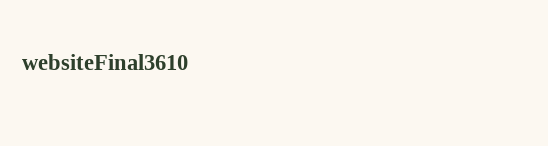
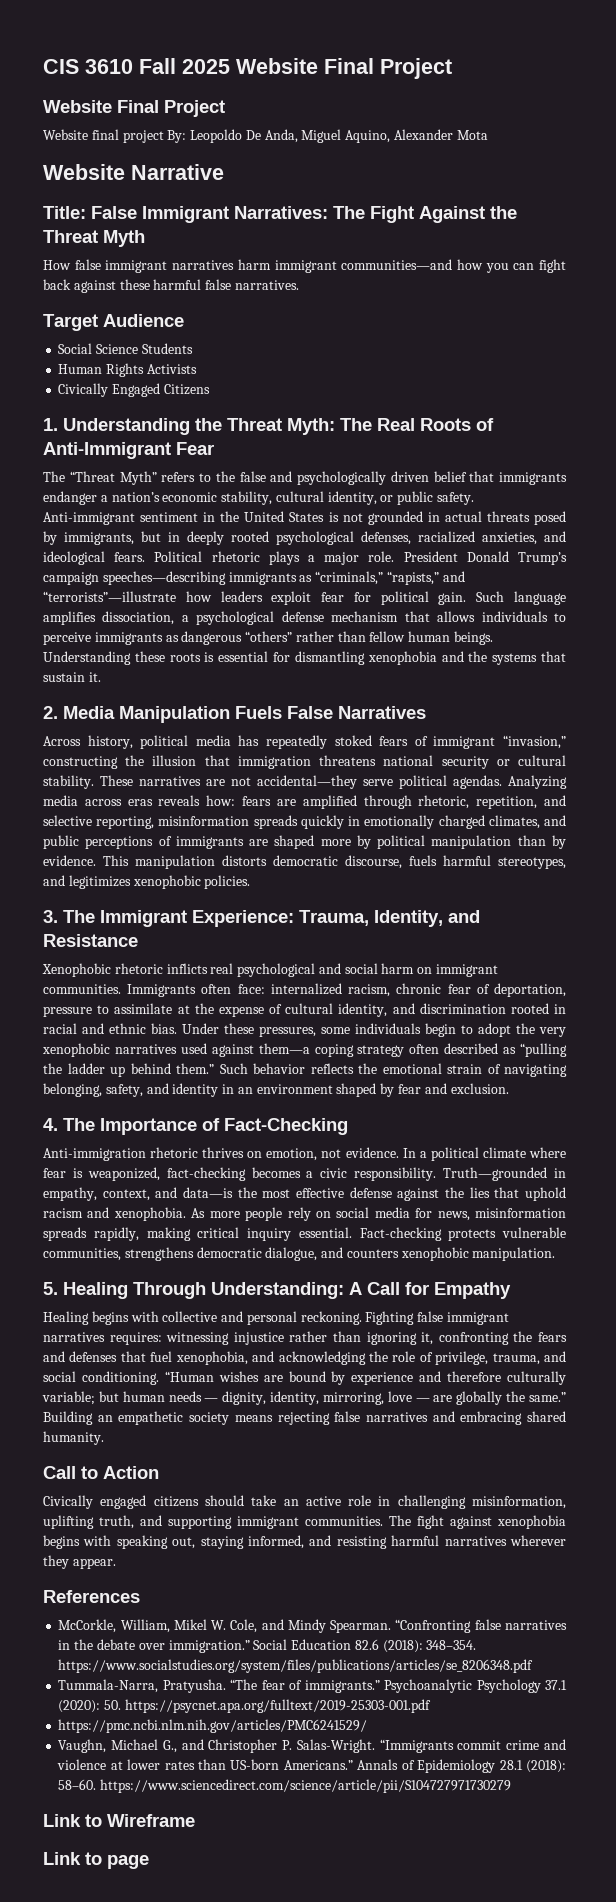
- websiteFinal3610
+ CIS 3610 Fall 2025 Website Final Project
+ Website Final Project
+ Website final project By: Leopoldo De Anda, Miguel Aquino, Alexander Mota
+ Website Narrative
+ Title: False Immigrant Narratives: The Fight Against the Threat Myth
+ How false immigrant narratives harm immigrant communities—and how you can fight back against these harmful false narratives.
+ Target Audience
+ Social Science Students
+ Human Rights Activists
+ Civically Engaged Citizens
+ 1. Understanding the Threat Myth: The Real Roots of Anti-Immigrant Fear
+ The “Threat Myth” refers to the false and psychologically driven belief that immigrants endanger a nation’s economic stability, cultural identity, or public safety. Anti-immigrant sentiment in the United States is not grounded in actual threats posed by immigrants, but in deeply rooted psychological defenses, racialized anxieties, and ideological fears. Political rhetoric plays a major role. President Donald Trump’s campaign speeches—describing immigrants as “criminals,” “rapists,” and “terrorists”—illustrate how leaders exploit fear for political gain. Such language amplifies dissociation, a psychological defense mechanism that allows individuals to perceive immigrants as dangerous “others” rather than fellow human beings. Understanding these roots is essential for dismantling xenophobia and the systems that sustain it.
+ 2. Media Manipulation Fuels False Narratives
+ Across history, political media has repeatedly stoked fears of immigrant “invasion,” constructing the illusion that immigration threatens national security or cultural stability. These narratives are not accidental—they serve political agendas. Analyzing media across eras reveals how: fears are amplified through rhetoric, repetition, and selective reporting, misinformation spreads quickly in emotionally charged climates, and public perceptions of immigrants are shaped more by political manipulation than by evidence. This manipulation distorts democratic discourse, fuels harmful stereotypes, and legitimizes xenophobic policies.
+ 3. The Immigrant Experience: Trauma, Identity, and Resistance
+ Xenophobic rhetoric inflicts real psychological and social harm on immigrant communities. Immigrants often face: internalized racism, chronic fear of deportation, pressure to assimilate at the expense of cultural identity, and discrimination rooted in racial and ethnic bias. Under these pressures, some individuals begin to adopt the very xenophobic narratives used against them—a coping strategy often described as “pulling the ladder up behind them.” Such behavior reflects the emotional strain of navigating belonging, safety, and identity in an environment shaped by fear and exclusion.
+ 4. The Importance of Fact-Checking
+ Anti-immigration rhetoric thrives on emotion, not evidence. In a political climate where fear is weaponized, fact-checking becomes a civic responsibility. Truth—grounded in empathy, context, and data—is the most effective defense against the lies that uphold racism and xenophobia. As more people rely on social media for news, misinformation spreads rapidly, making critical inquiry essential. Fact-checking protects vulnerable communities, strengthens democratic dialogue, and counters xenophobic manipulation.
+ 5. Healing Through Understanding: A Call for Empathy
+ Healing begins with collective and personal reckoning. Fighting false immigrant narratives requires: witnessing injustice rather than ignoring it, confronting the fears and defenses that fuel xenophobia, and acknowledging the role of privilege, trauma, and social conditioning. “Human wishes are bound by experience and therefore culturally variable; but human needs — dignity, identity, mirroring, love — are globally the same.” Building an empathetic society means rejecting false narratives and embracing shared humanity.
+ Call to Action
+ Civically engaged citizens should take an active role in challenging misinformation, uplifting truth, and supporting immigrant communities. The fight against xenophobia begins with speaking out, staying informed, and resisting harmful narratives wherever they appear.
+ References
+ McCorkle, William, Mikel W. Cole, and Mindy Spearman. “Confronting false narratives in the debate over immigration.” Social Education 82.6 (2018): 348–354. https://www.socialstudies.org/system/files/publications/articles/se_8206348.pdf
+ Tummala-Narra, Pratyusha. “The fear of immigrants.” Psychoanalytic Psychology 37.1 (2020): 50. https://psycnet.apa.org/fulltext/2019-25303-001.pdf
+ https://pmc.ncbi.nlm.nih.gov/articles/PMC6241529/
+ Vaughn, Michael G., and Christopher P. Salas-Wright. “Immigrants commit crime and violence at lower rates than US-born Americans.” Annals of Epidemiology 28.1 (2018): 58–60. https://www.sciencedirect.com/science/article/pii/S104727971730279
+ Link to Wireframe
+ Link to page

